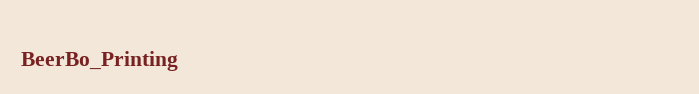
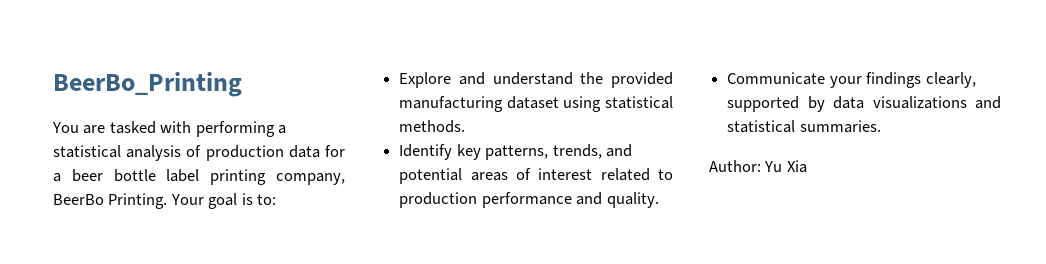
+ You are tasked with performing a statistical analysis of production data for a beer bottle label printing company, BeerBo Printing. Your goal is to:
+ Explore and understand the provided manufacturing dataset using statistical methods.
+ Identify key patterns, trends, and potential areas of interest related to production performance and quality.
+ Communicate your findings clearly, supported by data visualizations and statistical summaries.
+ Author: Yu Xia

